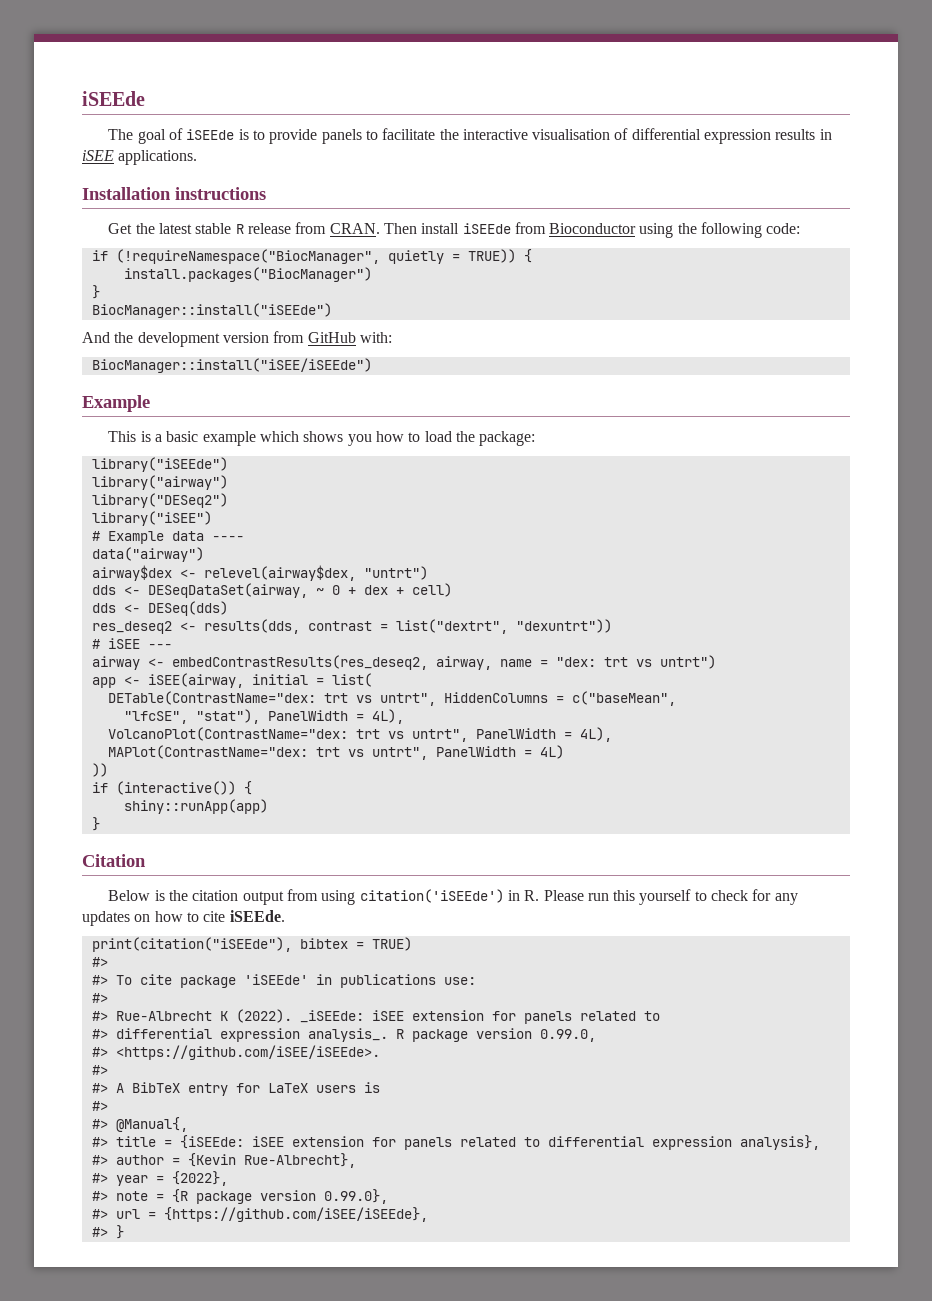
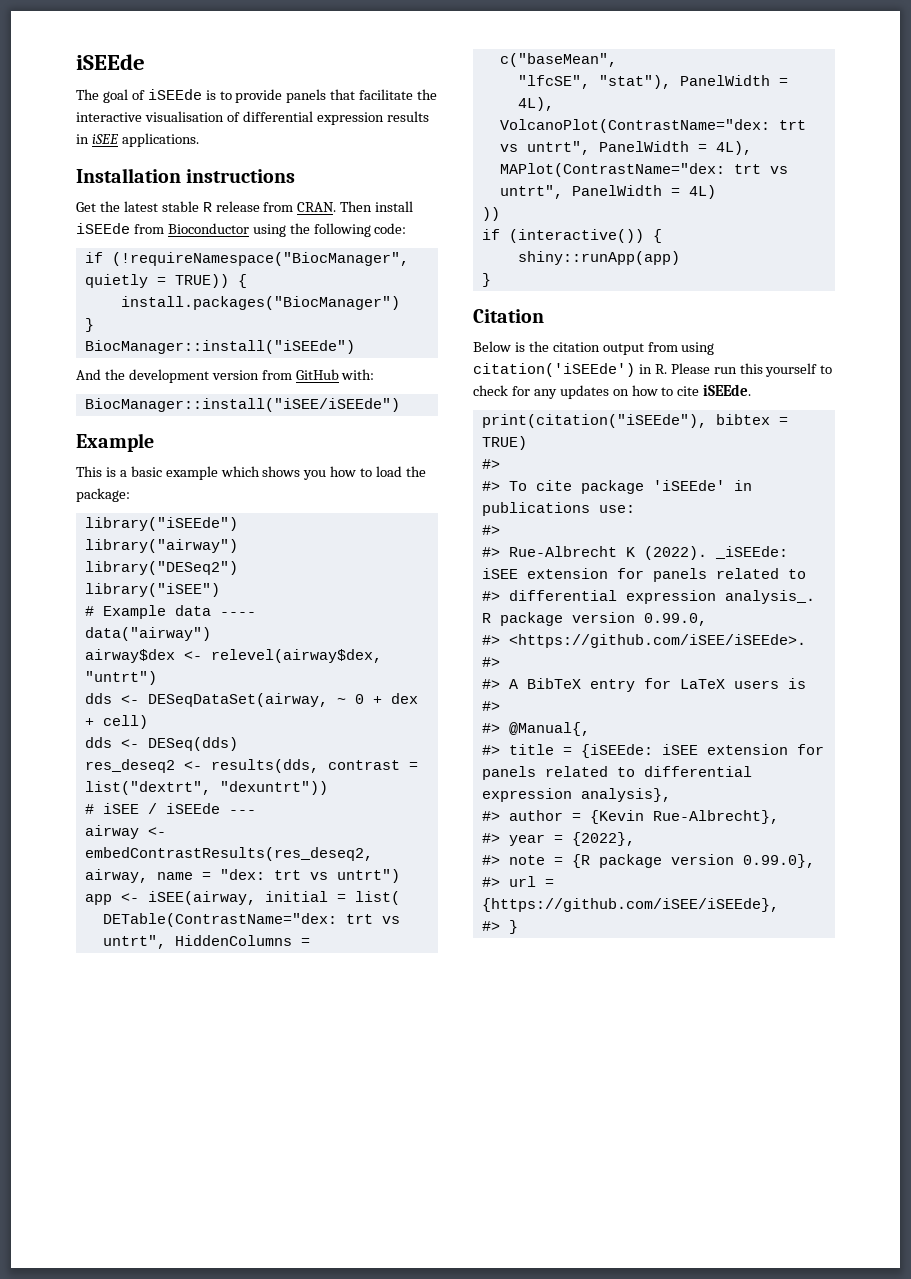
- The goal of iSEEde is to provide panels to facilitate the interactive visualisation of differential expression results in iSEE applications.
+ The goal of iSEEde is to provide panels that facilitate the interactive visualisation of differential expression results in iSEE applications.
- # iSEE ---
+ # iSEE / iSEEde ---

